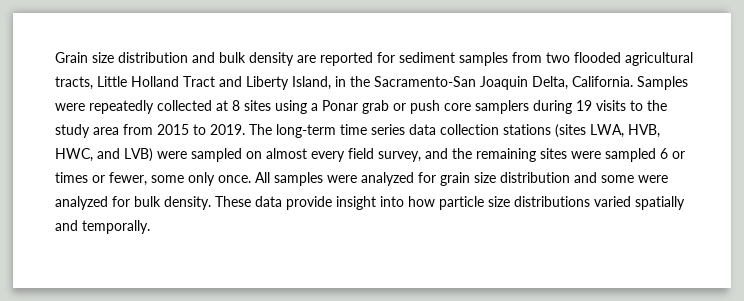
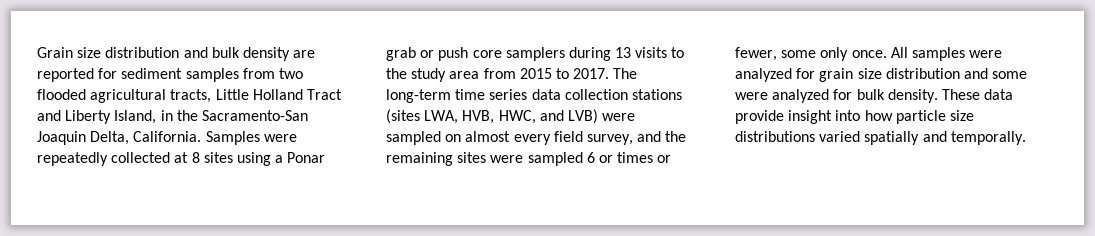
- Samples were repeatedly collected at 8 sites using a Ponar grab or push core samplers during 19 visits to the study area from 2015 to 2019.
+ Samples were repeatedly collected at 8 sites using a Ponar grab or push core samplers during 13 visits to the study area from 2015 to 2017.

